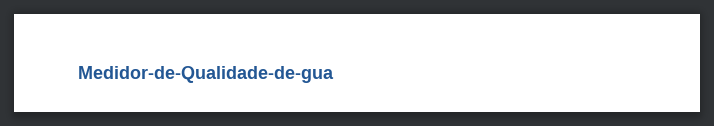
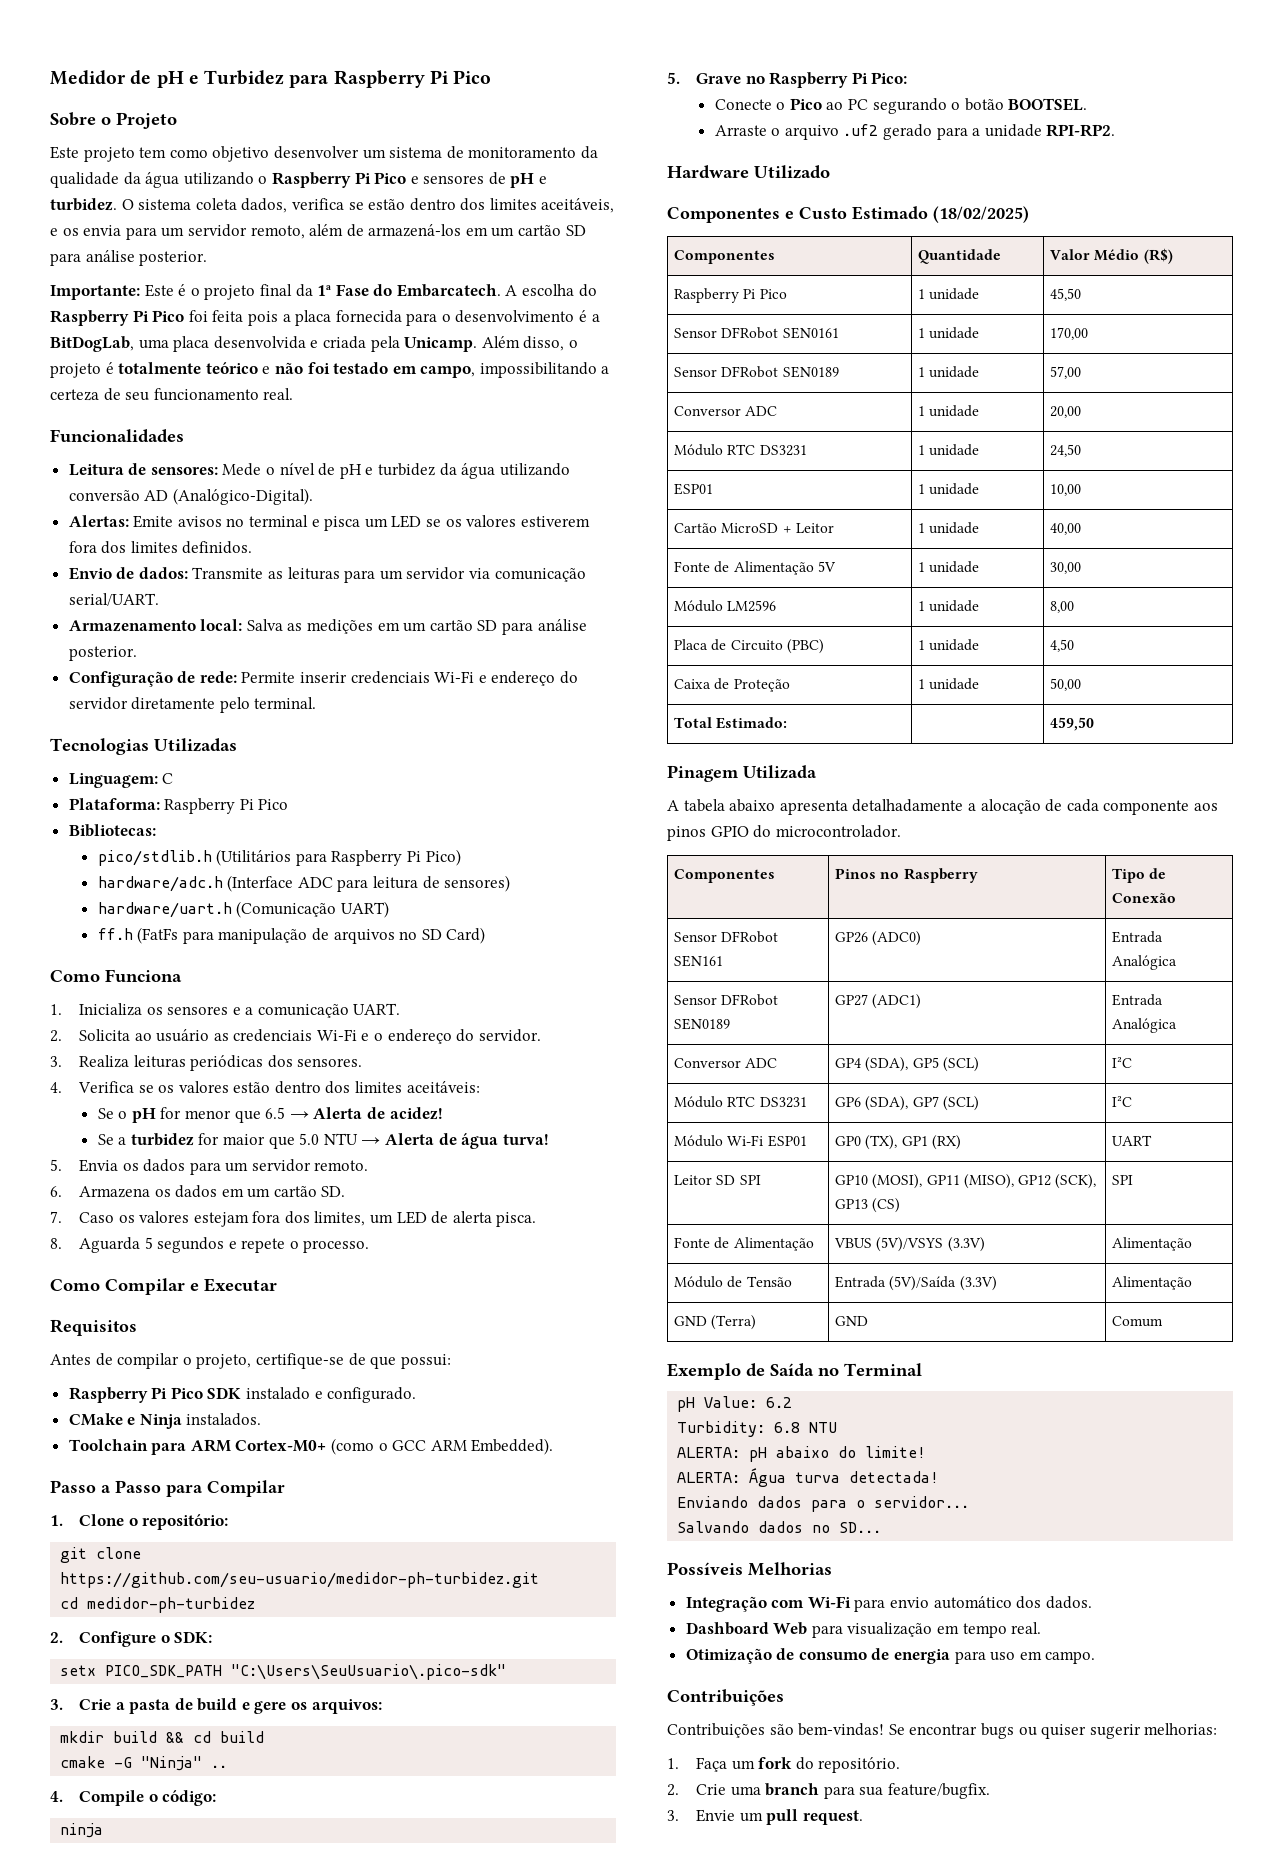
- Medidor-de-Qualidade-de-gua
+ Medidor de pH e Turbidez para Raspberry Pi Pico
+ Sobre o Projeto
+ Este projeto tem como objetivo desenvolver um sistema de monitoramento da qualidade da água utilizando o Raspberry Pi Pico e sensores de pH e turbidez. O sistema coleta dados, verifica se estão dentro dos limites aceitáveis, e os envia para um servidor remoto, além de armazená-los em um cartão SD para análise posterior.
+ Importante: Este é o projeto final da 1ª Fase do Embarcatech. A escolha do Raspberry Pi Pico foi feita pois a placa fornecida para o desenvolvimento é a BitDogLab, uma placa desenvolvida e criada pela Unicamp. Além disso, o projeto é totalmente teórico e não foi testado em campo, impossibilitando a certeza de seu funcionamento real.
+ Funcionalidades
+ Leitura de sensores: Mede o nível de pH e turbidez da água utilizando conversão AD (Analógico-Digital).
+ Alertas: Emite avisos no terminal e pisca um LED se os valores estiverem fora dos limites definidos.
+ Envio de dados: Transmite as leituras para um servidor via comunicação serial/UART.
+ Armazenamento local: Salva as medições em um cartão SD para análise posterior.
+ Configuração de rede: Permite inserir credenciais Wi-Fi e endereço do servidor diretamente pelo terminal.
+ Tecnologias Utilizadas
+ Linguagem: C
+ Plataforma: Raspberry Pi Pico
+ Bibliotecas:
+ pico/stdlib.h (Utilitários para Raspberry Pi Pico)
+ hardware/adc.h (Interface ADC para leitura de sensores)
+ hardware/uart.h (Comunicação UART)
+ ff.h (FatFs para manipulação de arquivos no SD Card)
+ Como Funciona
+ 1. Inicializa os sensores e a comunicação UART.
+ 2. Solicita ao usuário as credenciais Wi-Fi e o endereço do servidor.
+ 3. Realiza leituras periódicas dos sensores.
+ 4. Verifica se os valores estão dentro dos limites aceitáveis:
+ Se o pH for menor que 6.5 → Alerta de acidez!
+ Se a turbidez for maior que 5.0 NTU → Alerta de água turva!
+ 5. Envia os dados para um servidor remoto.
+ 6. Armazena os dados em um cartão SD.
+ 7. Caso os valores estejam fora dos limites, um LED de alerta pisca.
+ 8. Aguarda 5 segundos e repete o processo.
+ Como Compilar e Executar
+ Requisitos
+ Antes de compilar o projeto, certifique-se de que possui:
+ Raspberry Pi Pico SDK instalado e configurado.
+ CMake e Ninja instalados.
+ Toolchain para ARM Cortex-M0+ (como o GCC ARM Embedded).
+ Passo a Passo para Compilar
+ 1. Clone o repositório:
+ git clone https://github.com/seu-usuario/medidor-ph-turbidez.git
+ cd medidor-ph-turbidez
+ 2. Configure o SDK:
+ setx PICO_SDK_PATH "C:\Users\SeuUsuario\.pico-sdk"
+ 3. Crie a pasta de build e gere os arquivos:
+ mkdir build && cd build
+ cmake -G "Ninja" ..
+ 4. Compile o código:
+ ninja
+ 5. Grave no Raspberry Pi Pico:
+ Conecte o Pico ao PC segurando o botão BOOTSEL.
+ Arraste o arquivo .uf2 gerado para a unidade RPI-RP2.
+ Hardware Utilizado
+ Componentes e Custo Estimado (18/02/2025)
+ Componentes | Quantidade | Valor Médio (R$)
+ Raspberry Pi Pico | 1 unidade | 45,50
+ Sensor DFRobot SEN0161 | 1 unidade | 170,00
+ Sensor DFRobot SEN0189 | 1 unidade | 57,00
+ Conversor ADC | 1 unidade | 20,00
+ Módulo RTC DS3231 | 1 unidade | 24,50
+ ESP01 | 1 unidade | 10,00
+ Cartão MicroSD + Leitor | 1 unidade | 40,00
+ Fonte de Alimentação 5V | 1 unidade | 30,00
+ Módulo LM2596 | 1 unidade | 8,00
+ Placa de Circuito (PBC) | 1 unidade | 4,50
+ Caixa de Proteção | 1 unidade | 50,00
+ Total Estimado: | | 459,50
+ Pinagem Utilizada
+ A tabela abaixo apresenta detalhadamente a alocação de cada componente aos pinos GPIO do microcontrolador.
+ Componentes | Pinos no Raspberry | Tipo de Conexão
+ Sensor DFRobot SEN161 | GP26 (ADC0) | Entrada Analógica
+ Sensor DFRobot SEN0189 | GP27 (ADC1) | Entrada Analógica
+ Conversor ADC | GP4 (SDA), GP5 (SCL) | I²C
+ Módulo RTC DS3231 | GP6 (SDA), GP7 (SCL) | I²C
+ Módulo Wi-Fi ESP01 | GP0 (TX), GP1 (RX) | UART
+ Leitor SD SPI | GP10 (MOSI), GP11 (MISO), GP12 (SCK), GP13 (CS) | SPI
+ Fonte de Alimentação | VBUS (5V)/VSYS (3.3V) | Alimentação
+ Módulo de Tensão | Entrada (5V)/Saída (3.3V) | Alimentação
+ GND (Terra) | GND | Comum
+ Exemplo de Saída no Terminal
+ pH Value: 6.2
+ Turbidity: 6.8 NTU
+ ALERTA: pH abaixo do limite!
+ ALERTA: Água turva detectada!
+ Enviando dados para o servidor...
+ Salvando dados no SD...
+ Possíveis Melhorias
+ Integração com Wi-Fi para envio automático dos dados.
+ Dashboard Web para visualização em tempo real.
+ Otimização de consumo de energia para uso em campo.
+ Contribuições
+ Contribuições são bem-vindas! Se encontrar bugs ou quiser sugerir melhorias:
+ 1. Faça um fork do repositório.
+ 2. Crie uma branch para sua feature/bugfix.
+ 3. Envie um pull request.

